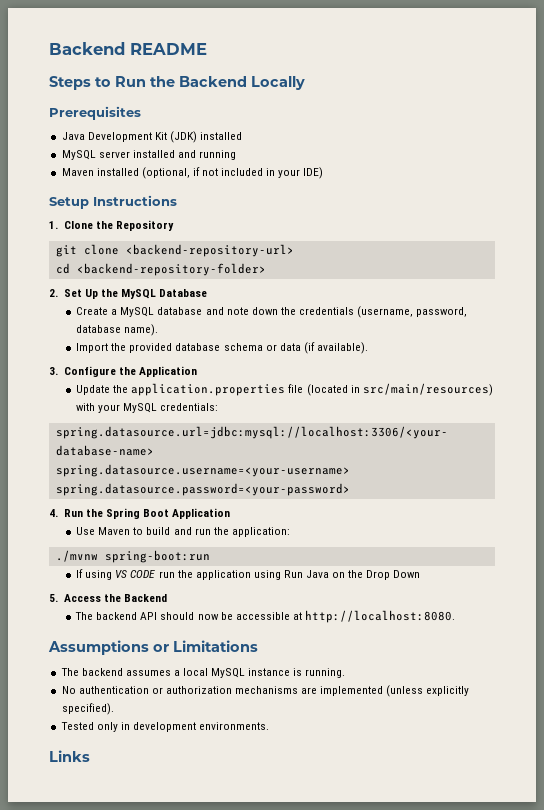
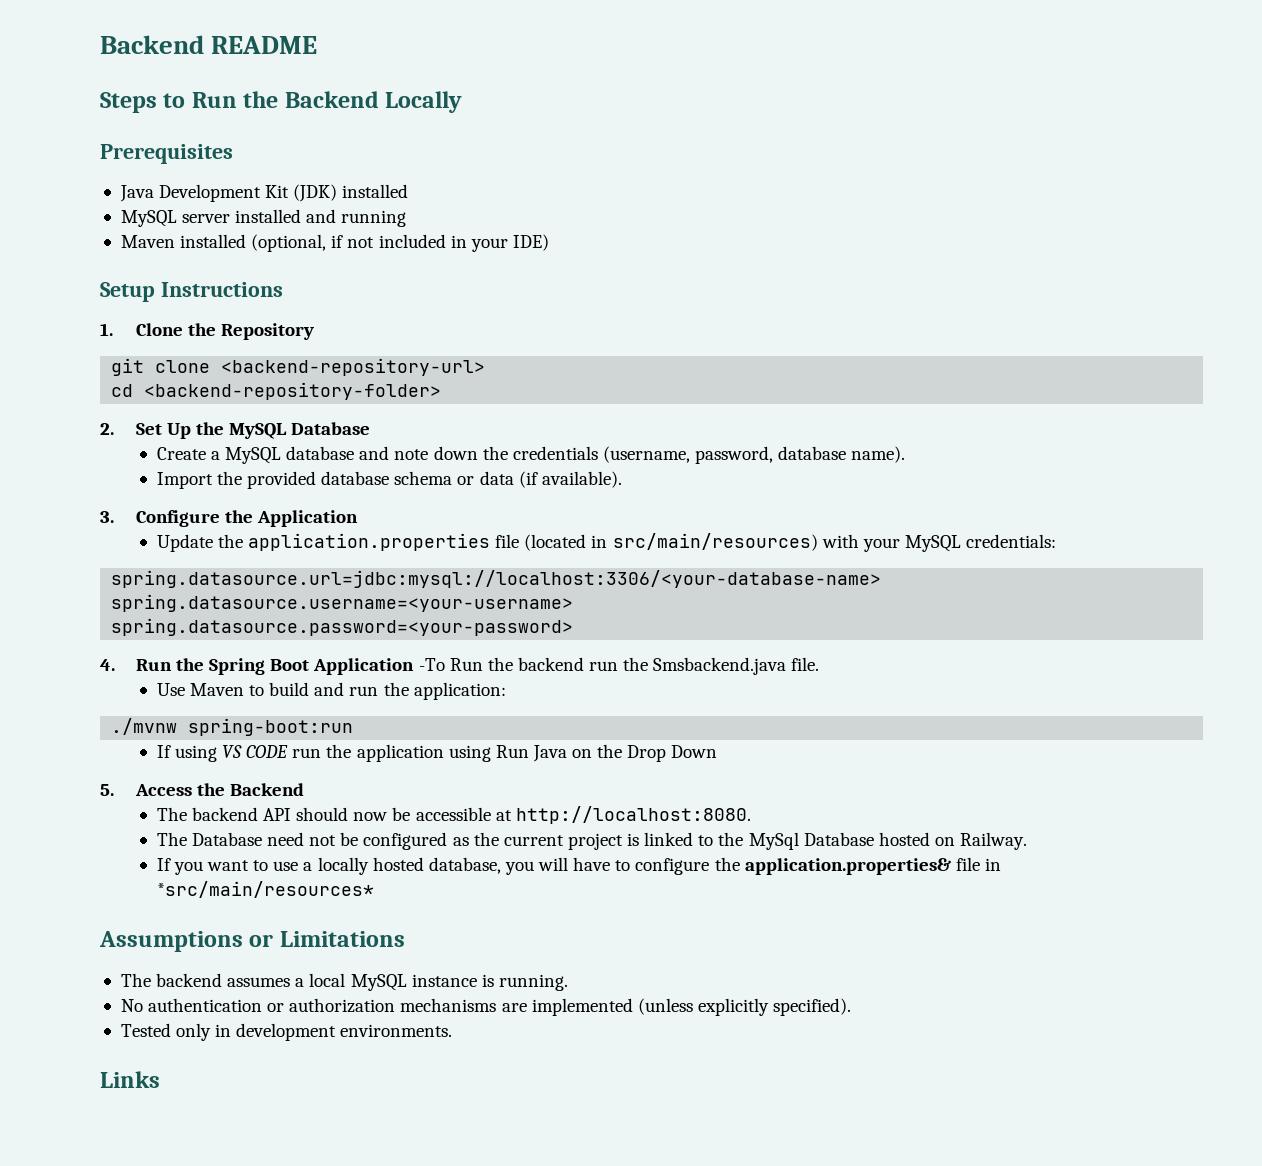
- 4. Run the Spring Boot Application
+ 4. Run the Spring Boot Application -To Run the backend run the Smsbackend.java file.
+ The Database need not be configured as the current project is linked to the MySql Database hosted on Railway.
+ If you want to use a locally hosted database, you will have to configure the application.properties& file in *src/main/resources*

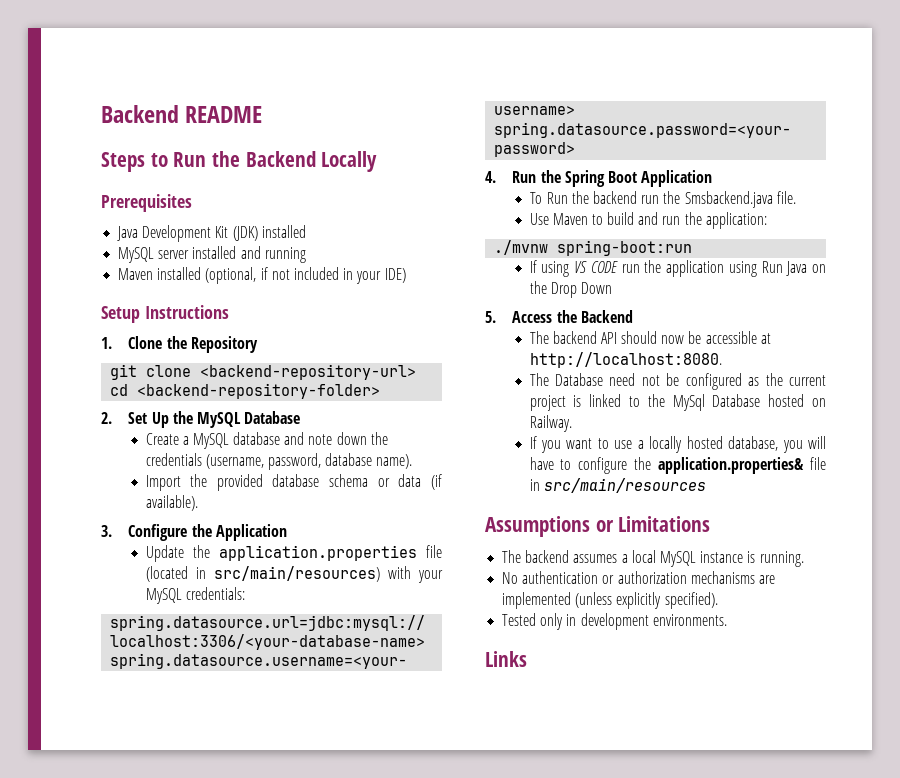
- 4. Run the Spring Boot Application -To Run the backend run the Smsbackend.java file.
+ 4. Run the Spring Boot Application
+ To Run the backend run the Smsbackend.java file.
- If you want to use a locally hosted database, you will have to configure the application.properties& file in *src/main/resources*
+ If you want to use a locally hosted database, you will have to configure the application.properties& file in src/main/resources

